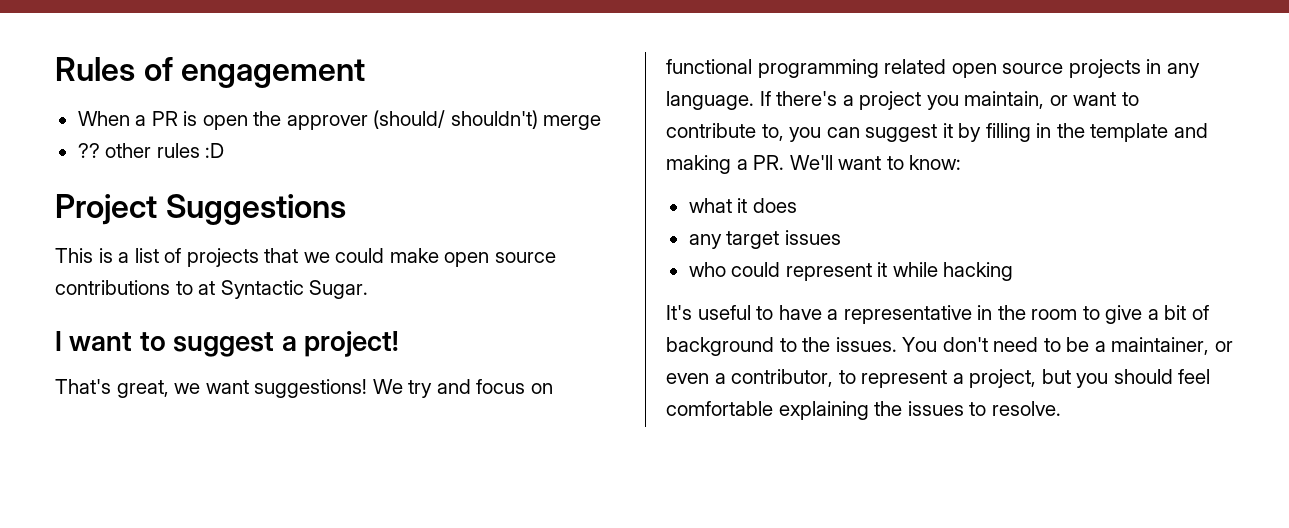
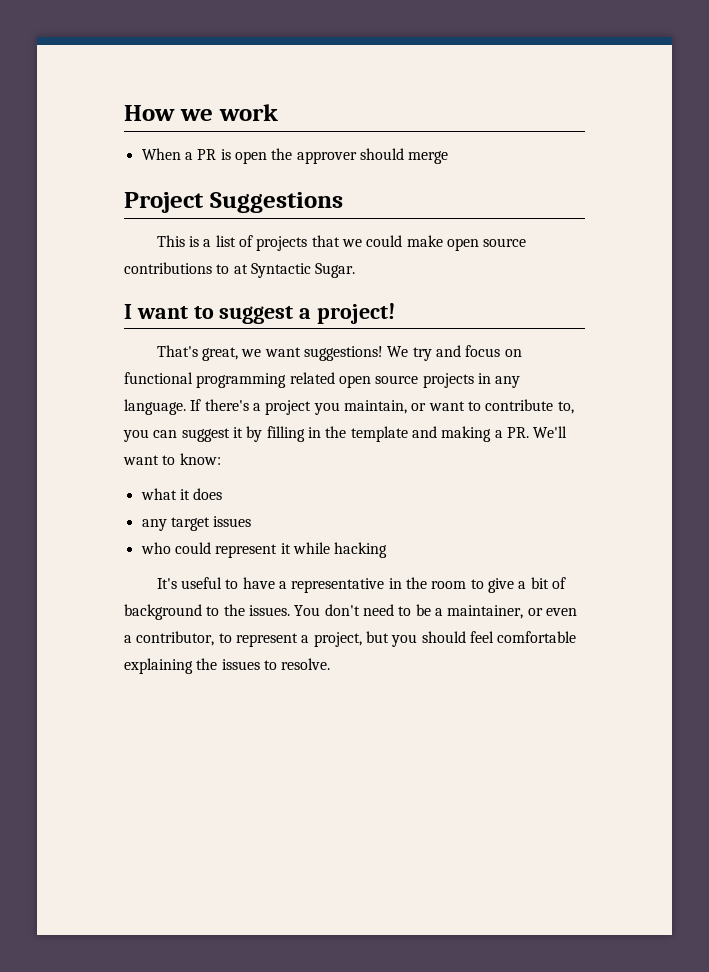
- Rules of engagement
+ How we work
- When a PR is open the approver (should/ shouldn't) merge
+ When a PR is open the approver should merge
- ?? other rules :D

